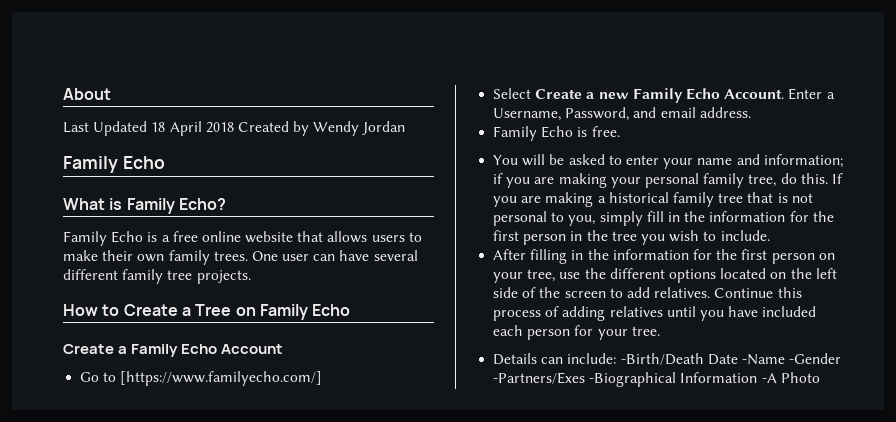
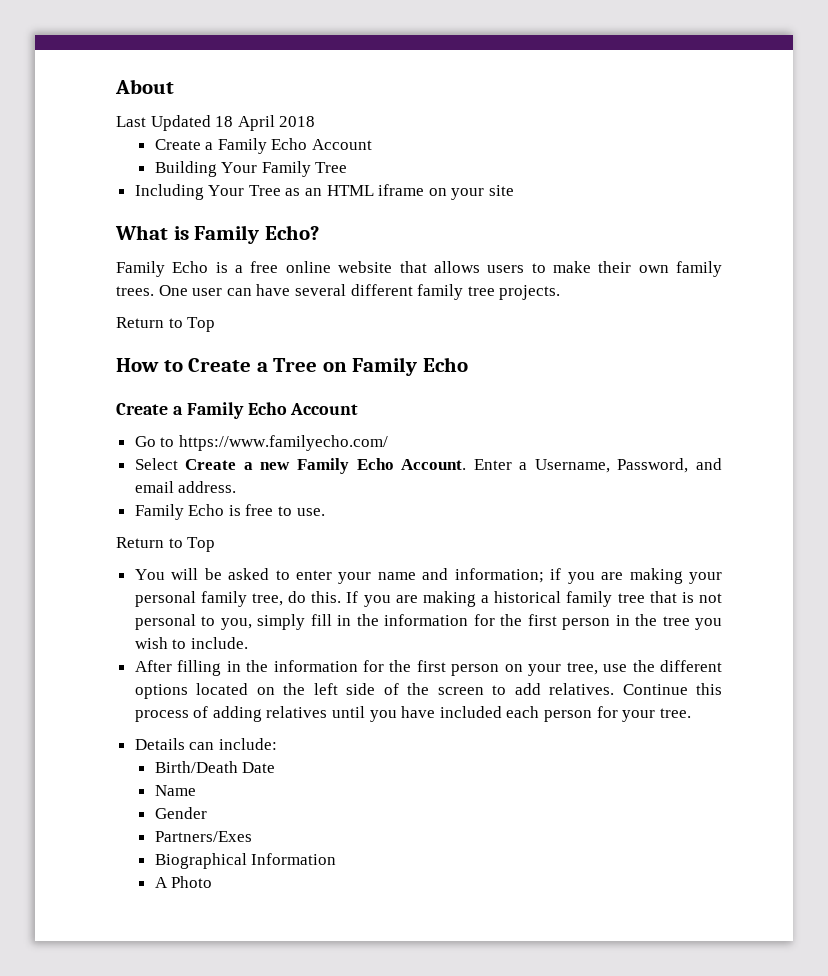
- Last Updated 18 April 2018 Created by Wendy Jordan
- Family Echo
+ Last Updated 18 April 2018
+ Create a Family Echo Account
+ Building Your Family Tree
+ Including Your Tree as an HTML iframe on your site
  One user can have several different family tree projects.
+ Return to Top
- Go to [https://www.familyecho.com/]
+ Go to https://www.familyecho.com/
- Family Echo is free.
+ Family Echo is free to use.
+ Return to Top
- Details can include: -Birth/Death Date -Name -Gender -Partners/Exes -Biographical Information -A Photo
+ Details can include:
+ Birth/Death Date
+ Name
+ Gender
+ Partners/Exes
+ Biographical Information
+ A Photo

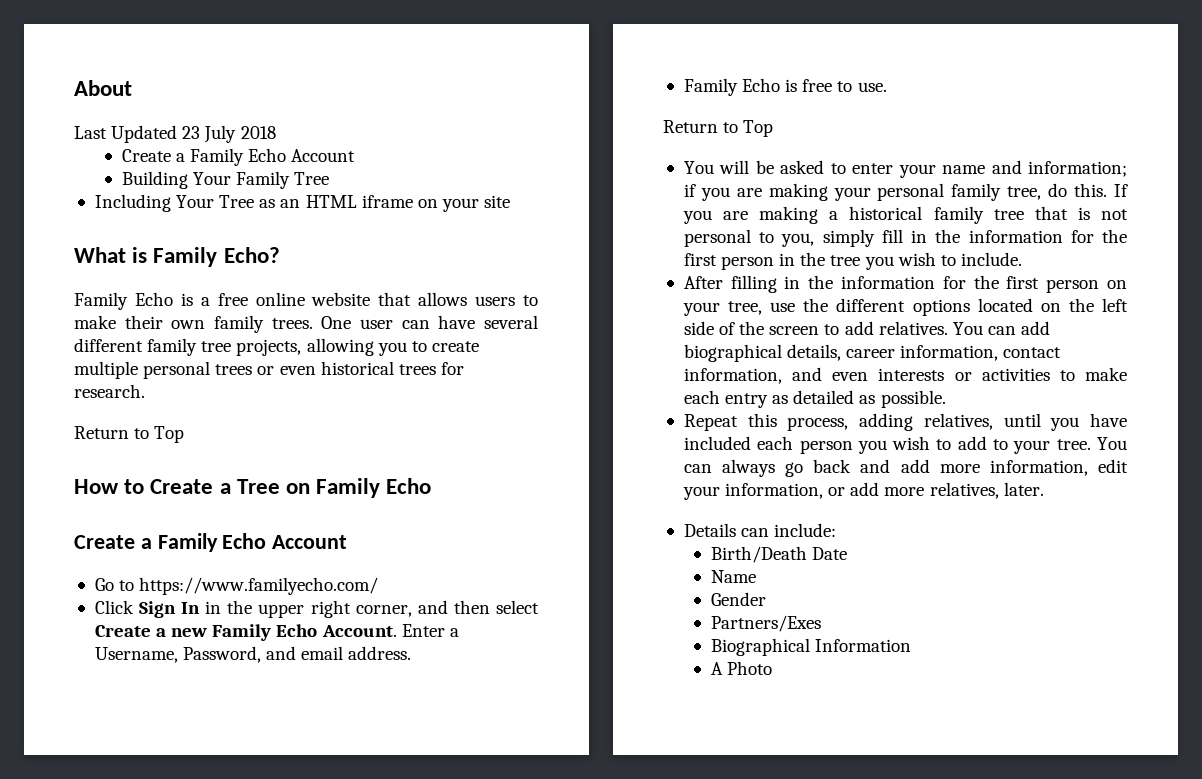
- Last Updated 18 April 2018
+ Last Updated 23 July 2018
- One user can have several different family tree projects.
+ One user can have several different family tree projects, allowing you to create multiple personal trees or even historical trees for research.
- Select Create a new Family Echo Account.
+ Click Sign In in the upper right corner, and then select Create a new Family Echo Account.
- Continue this process of adding relatives until you have included each person for your tree.
+ You can add biographical details, career information, contact information, and even interests or activities to make each entry as detailed as possible.
+ Repeat this process, adding relatives, until you have included each person you wish to add to your tree. You can always go back and add more information, edit your information, or add more relatives, later.

